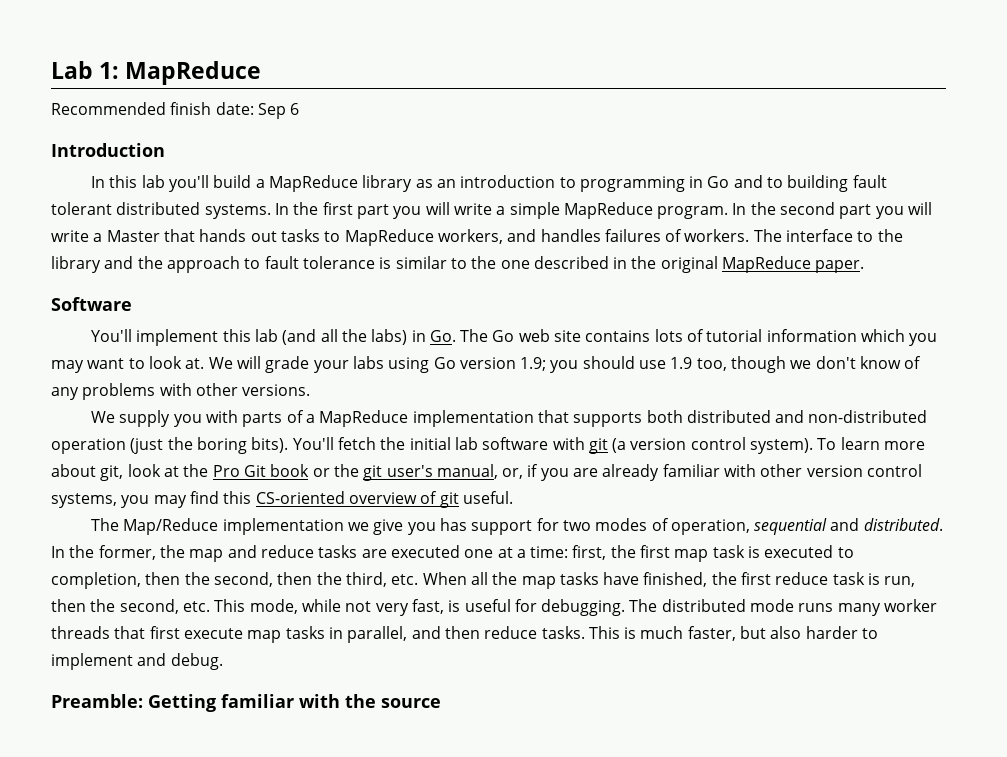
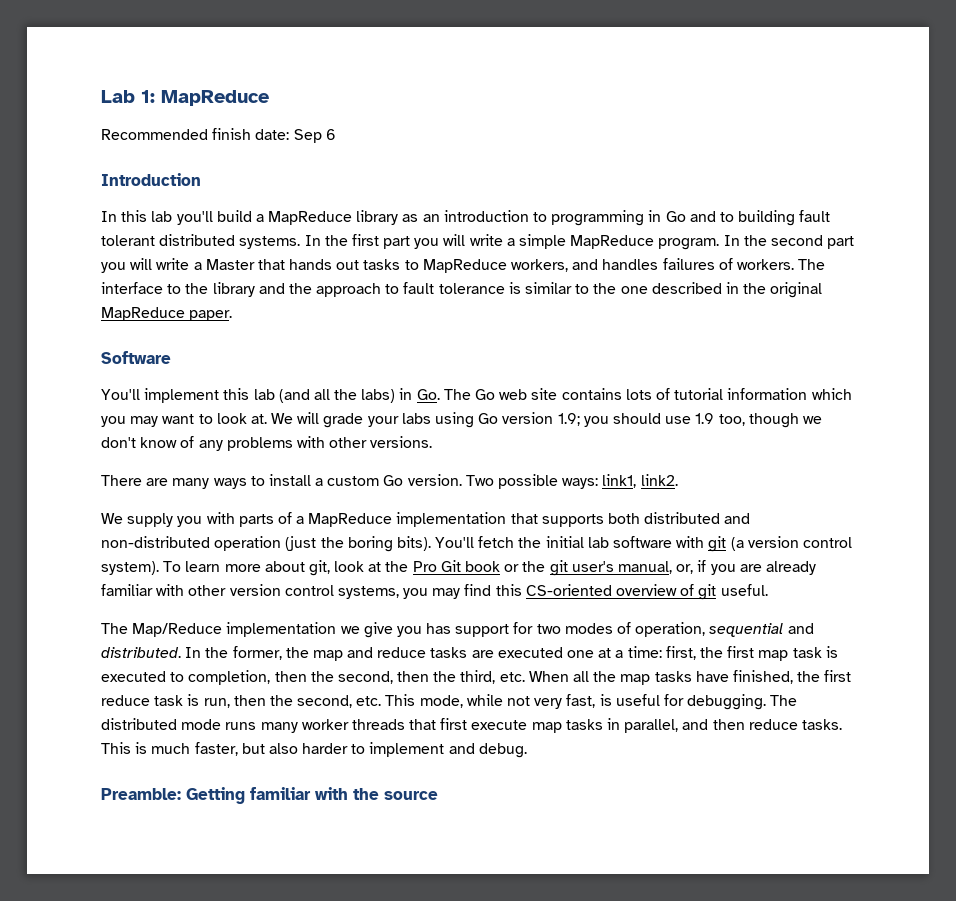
+ There are many ways to install a custom Go version. Two possible ways: link1, link2.

